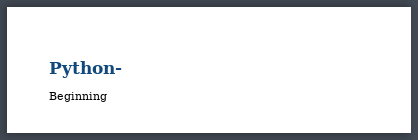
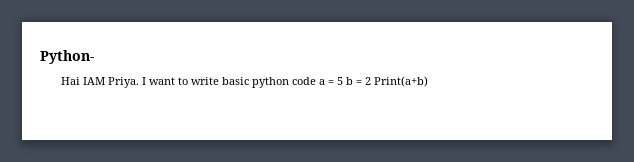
- Beginning
+ Hai IAM Priya. I want to write basic python code a = 5 b = 2 Print(a+b)

